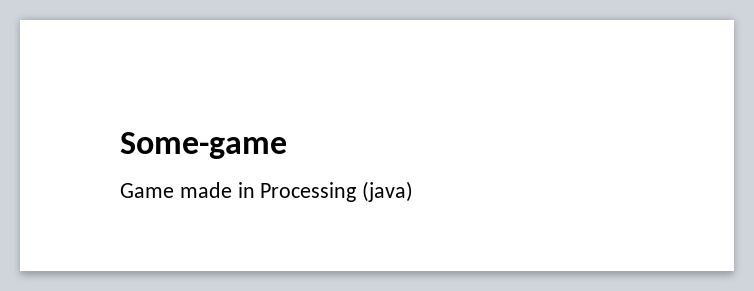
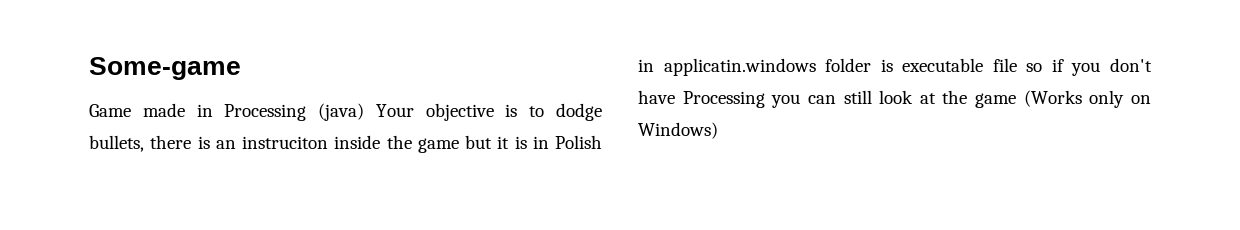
- Game made in Processing (java)
+ Game made in Processing (java) Your objective is to dodge bullets, there is an instruciton inside the game but it is in Polish in applicatin.windows folder is executable file so if you don't have Processing you can still look at the game (Works only on Windows)

